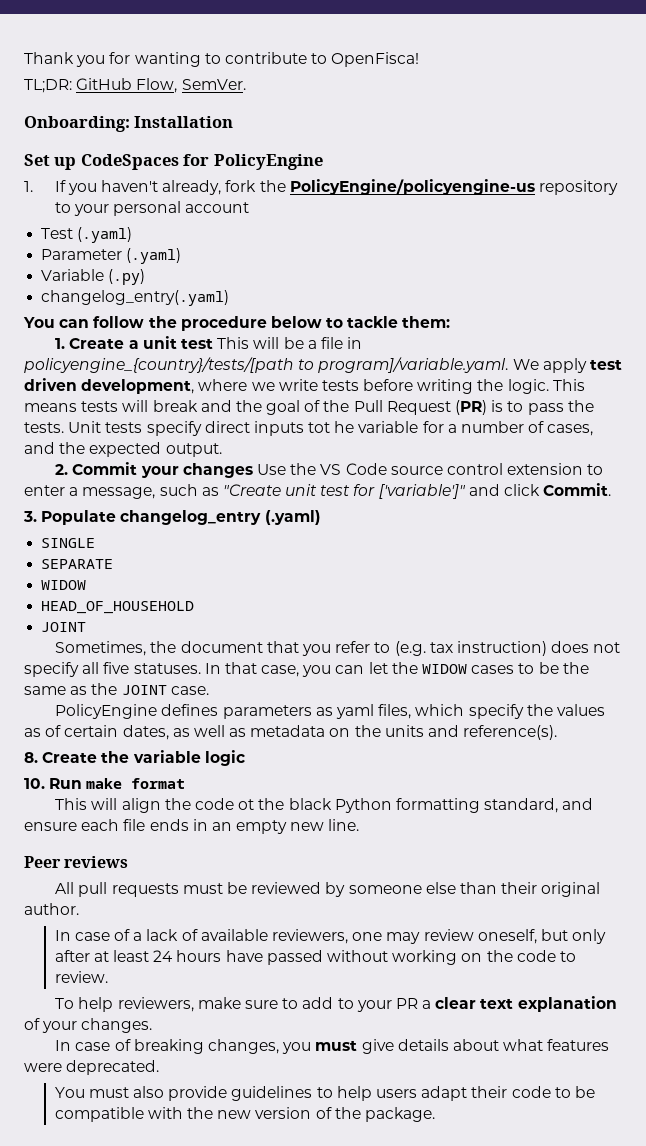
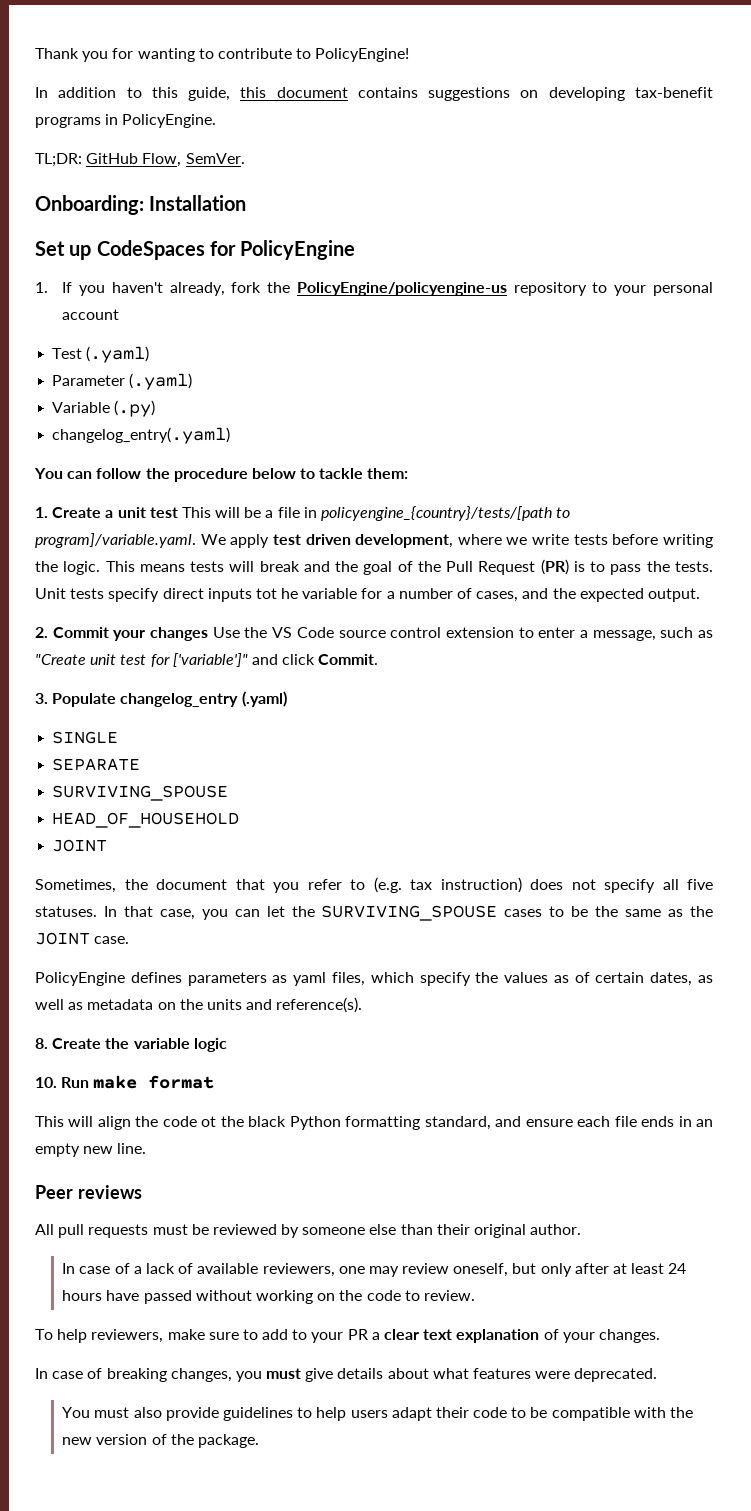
- Thank you for wanting to contribute to OpenFisca!
+ Thank you for wanting to contribute to PolicyEngine!
+ In addition to this guide, this document contains suggestions on developing tax-benefit programs in PolicyEngine.
  SEPARATE
- WIDOW
+ SURVIVING_SPOUSE
- In that case, you can let the WIDOW cases to be the same as the JOINT case.
+ In that case, you can let the SURVIVING_SPOUSE cases to be the same as the JOINT case.

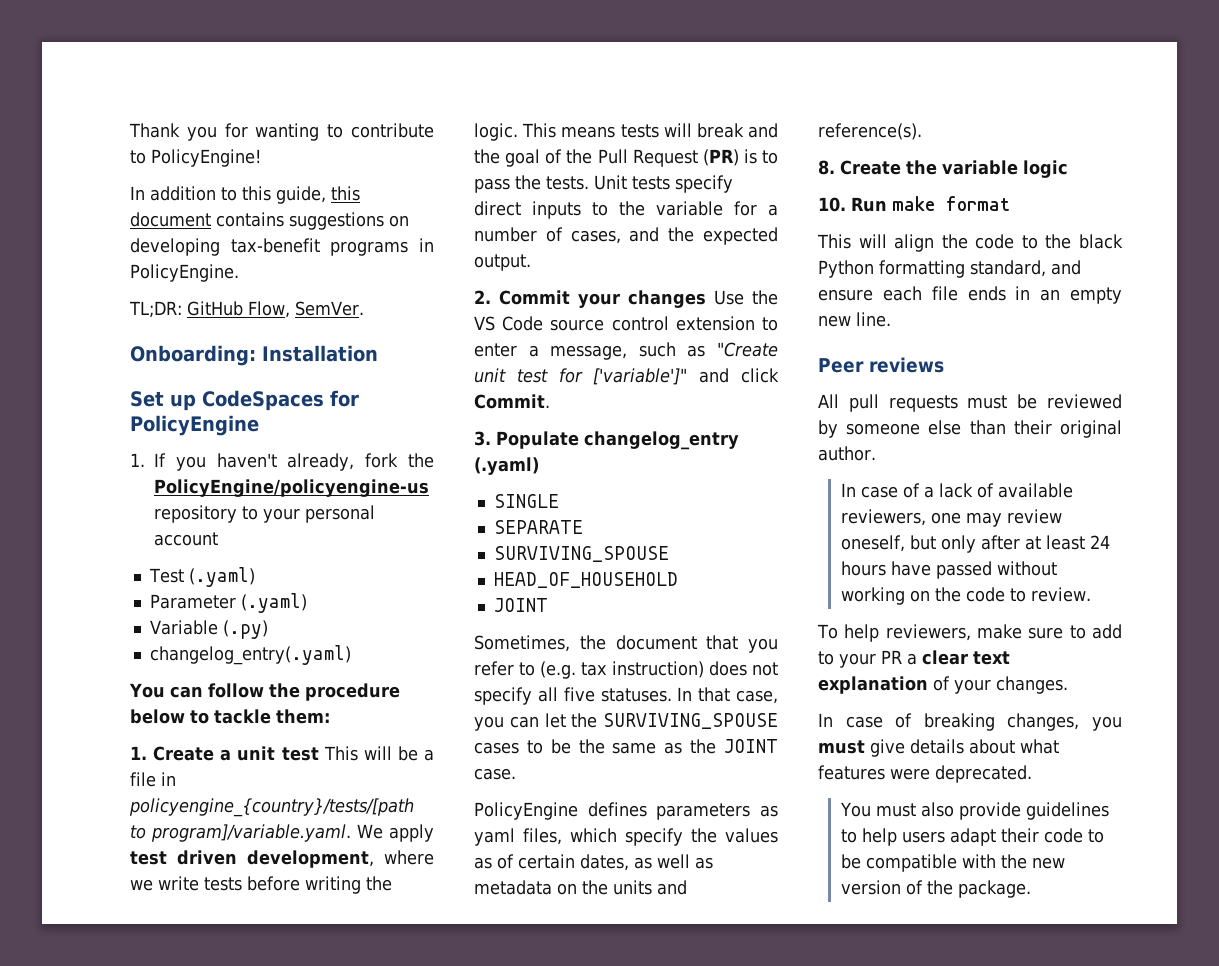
- Unit tests specify direct inputs tot he variable for a number of cases, and the expected output.
+ Unit tests specify direct inputs to the variable for a number of cases, and the expected output.
- This will align the code ot the black Python formatting standard, and ensure each file ends in an empty new line.
+ This will align the code to the black Python formatting standard, and ensure each file ends in an empty new line.

